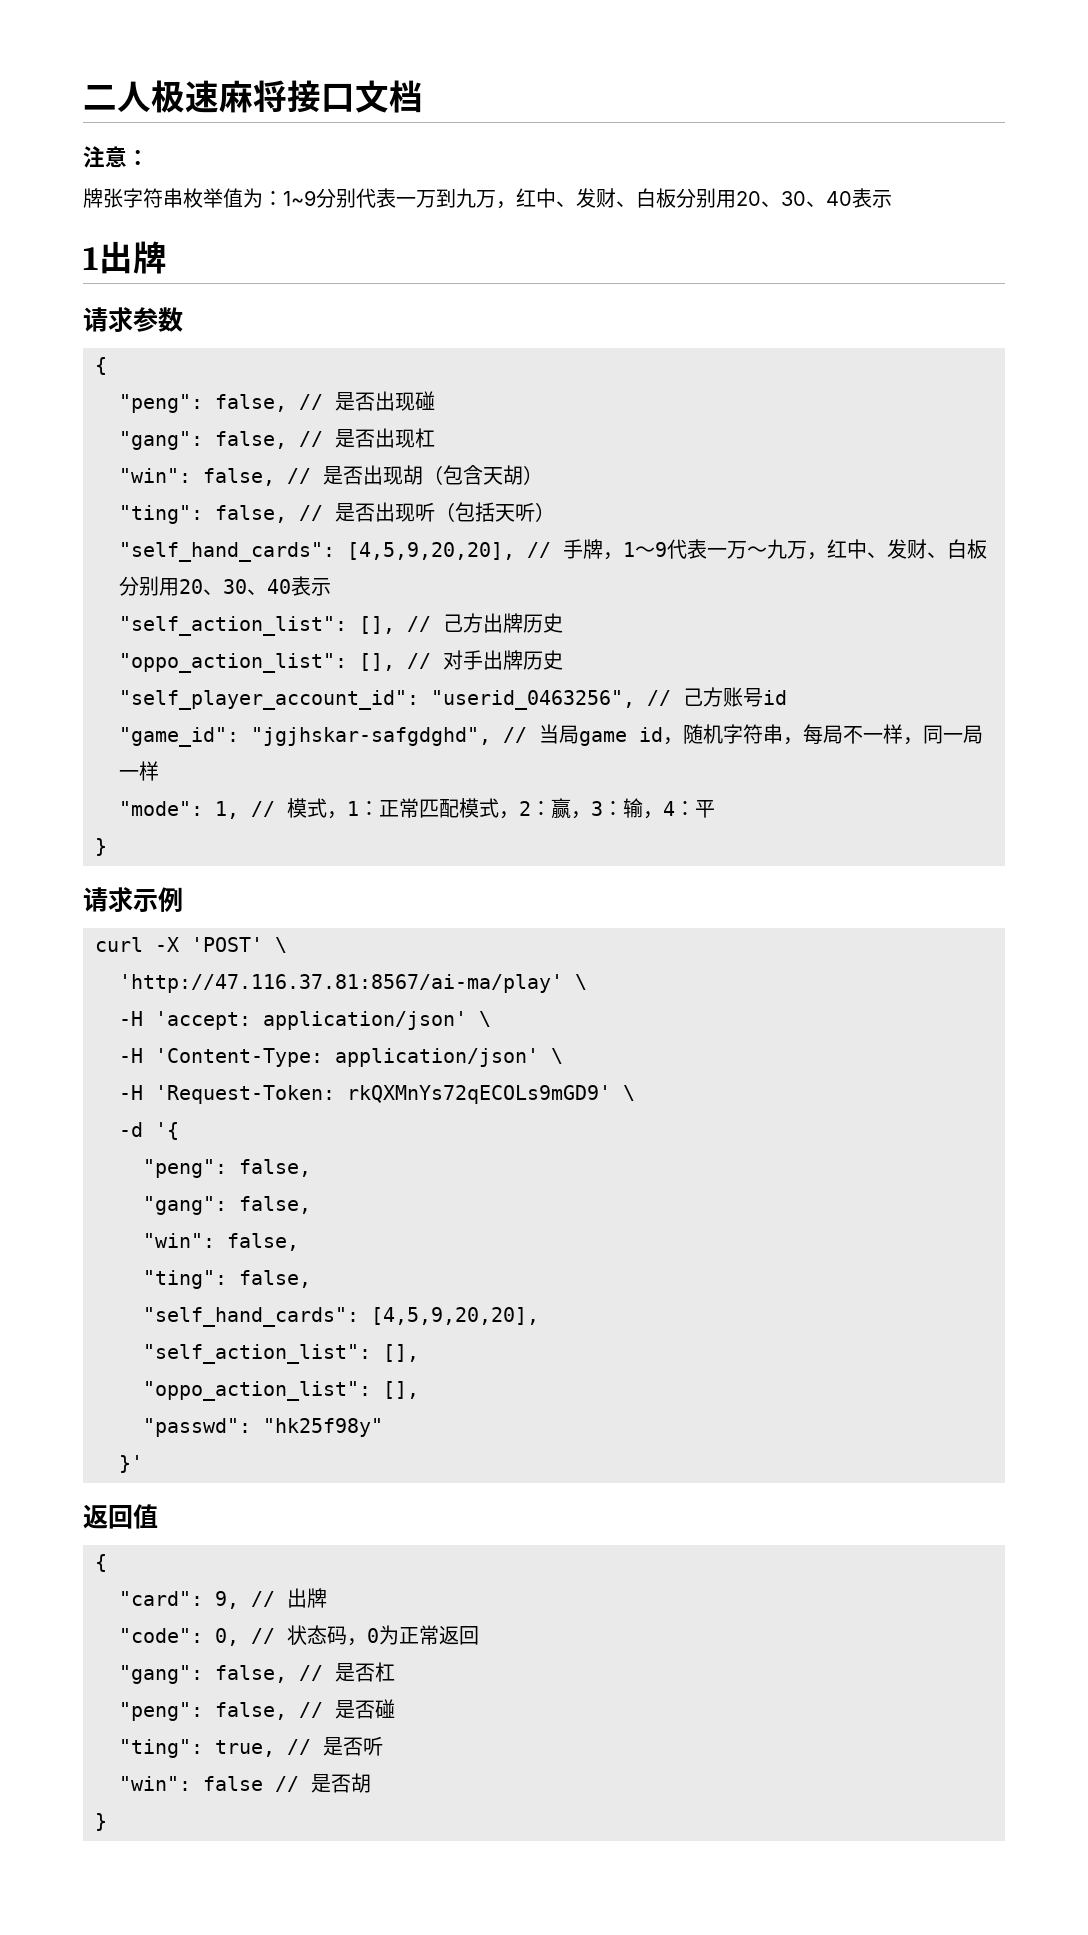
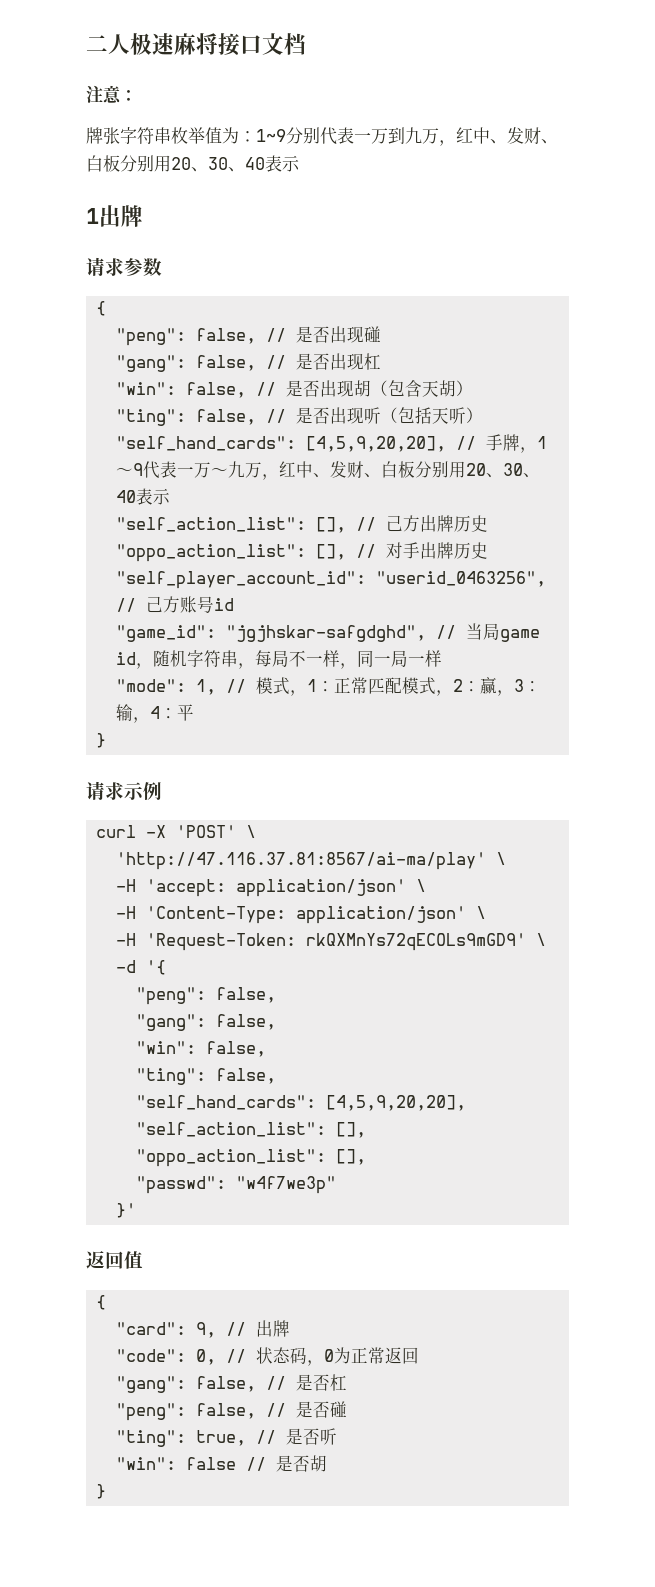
- "passwd": "hk25f98y"
+ "passwd": "w4f7we3p"

